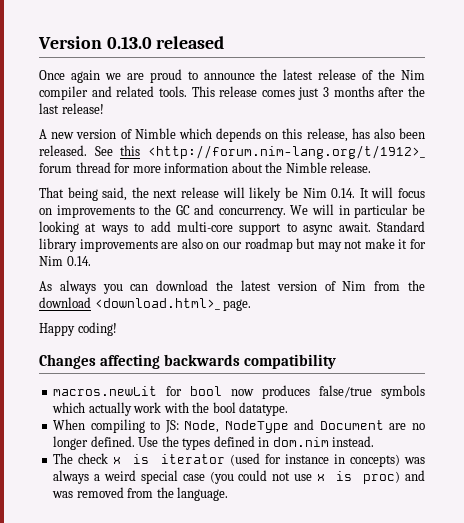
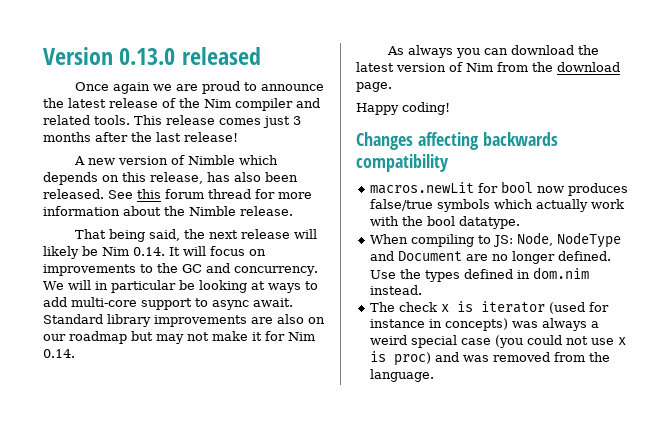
- See this <http://forum.nim-lang.org/t/1912>_ forum thread for more information about the Nimble release.
+ See this forum thread for more information about the Nimble release.
- As always you can download the latest version of Nim from the download <download.html>_ page.
+ As always you can download the latest version of Nim from the download page.

